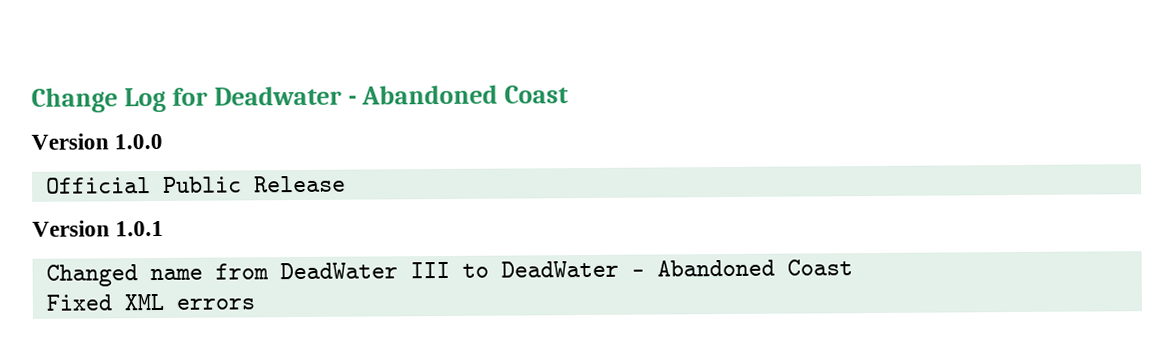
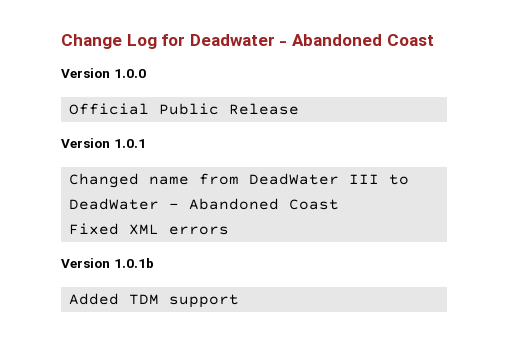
+ Version 1.0.1b
+ Added TDM support

